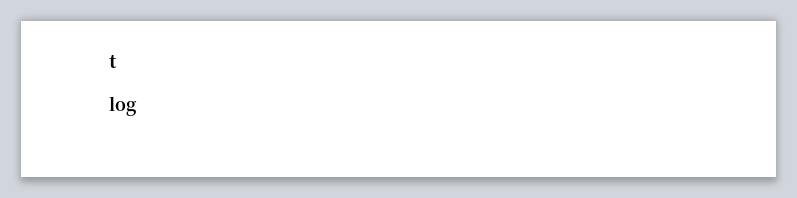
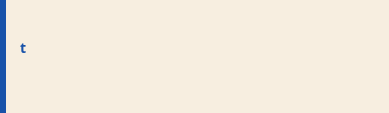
- log

